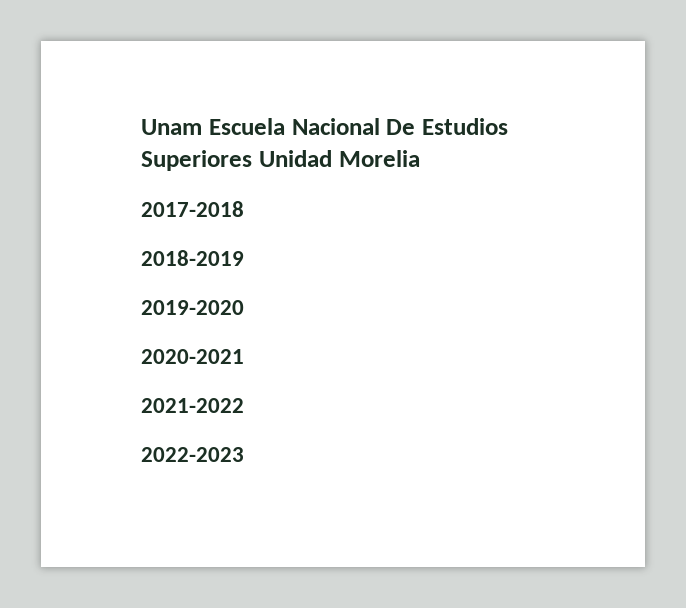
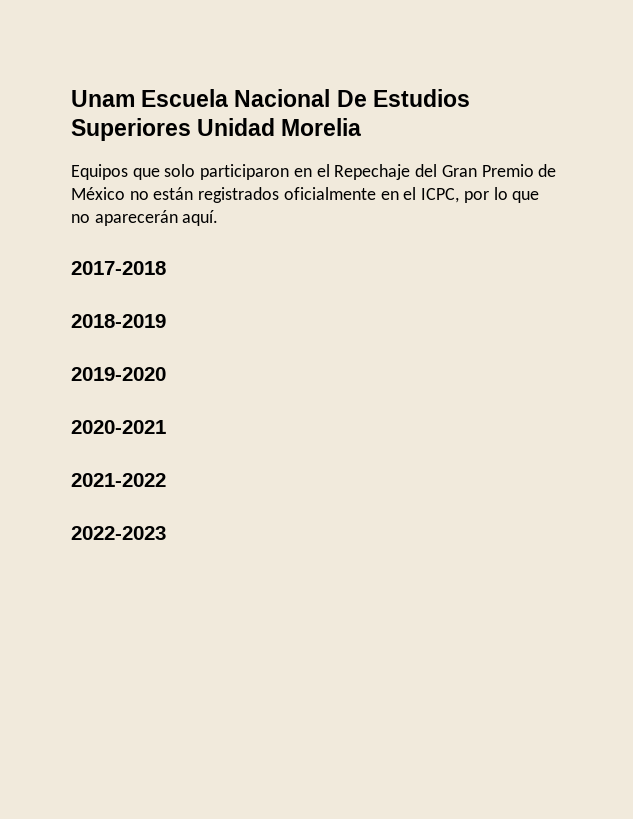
+ Equipos que solo participaron en el Repechaje del Gran Premio de México no están registrados oficialmente en el ICPC, por lo que no aparecerán aquí.

